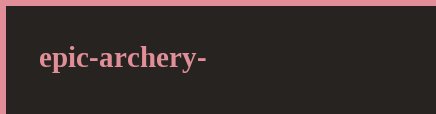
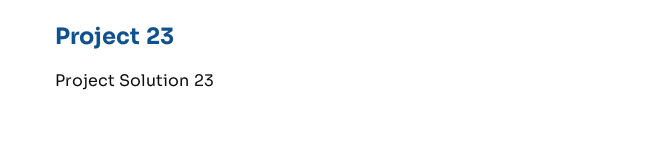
- epic-archery-
+ Project 23
+ Project Solution 23

